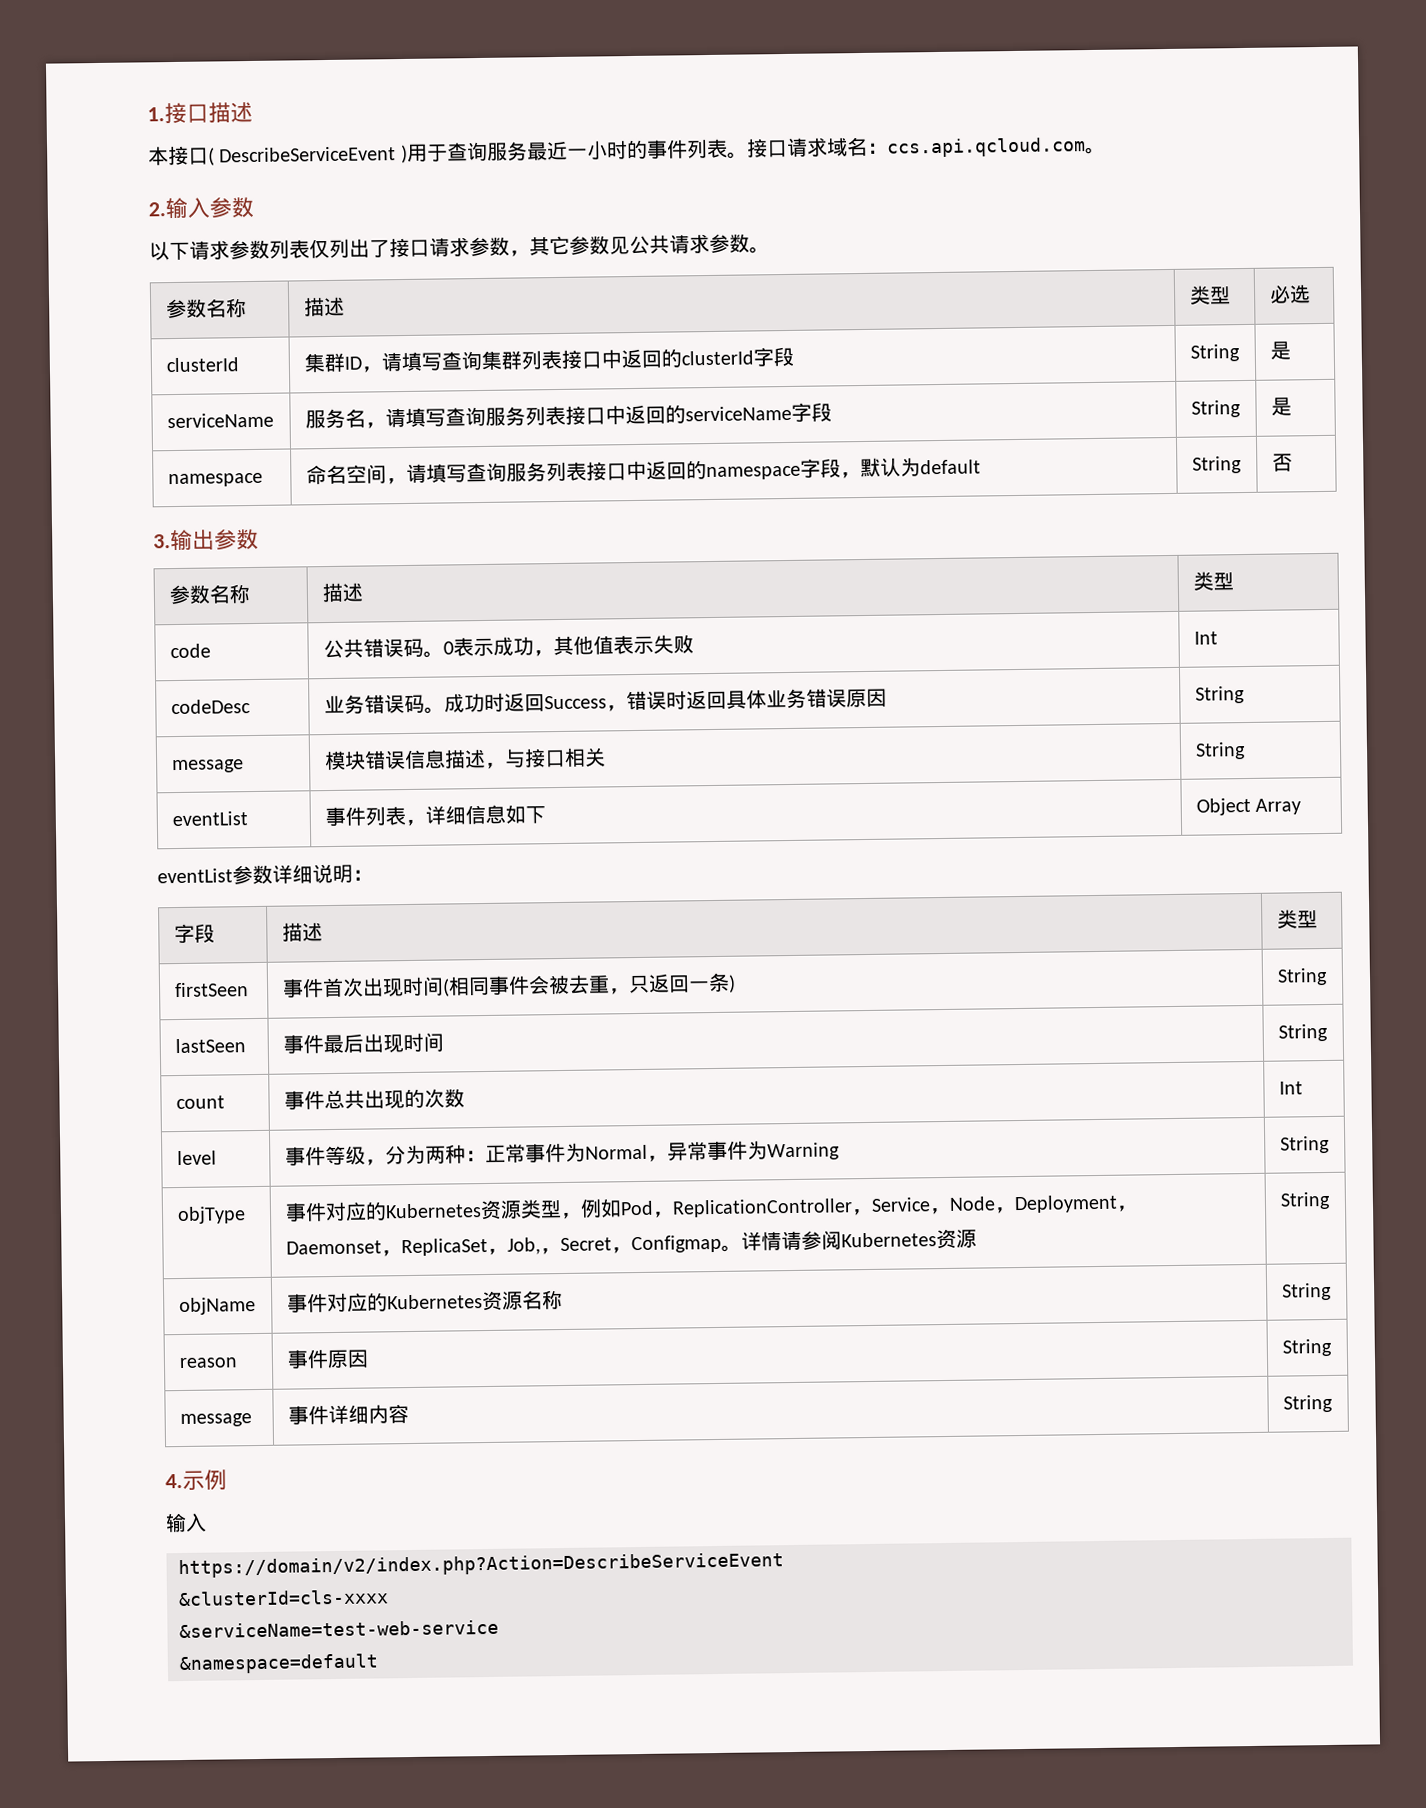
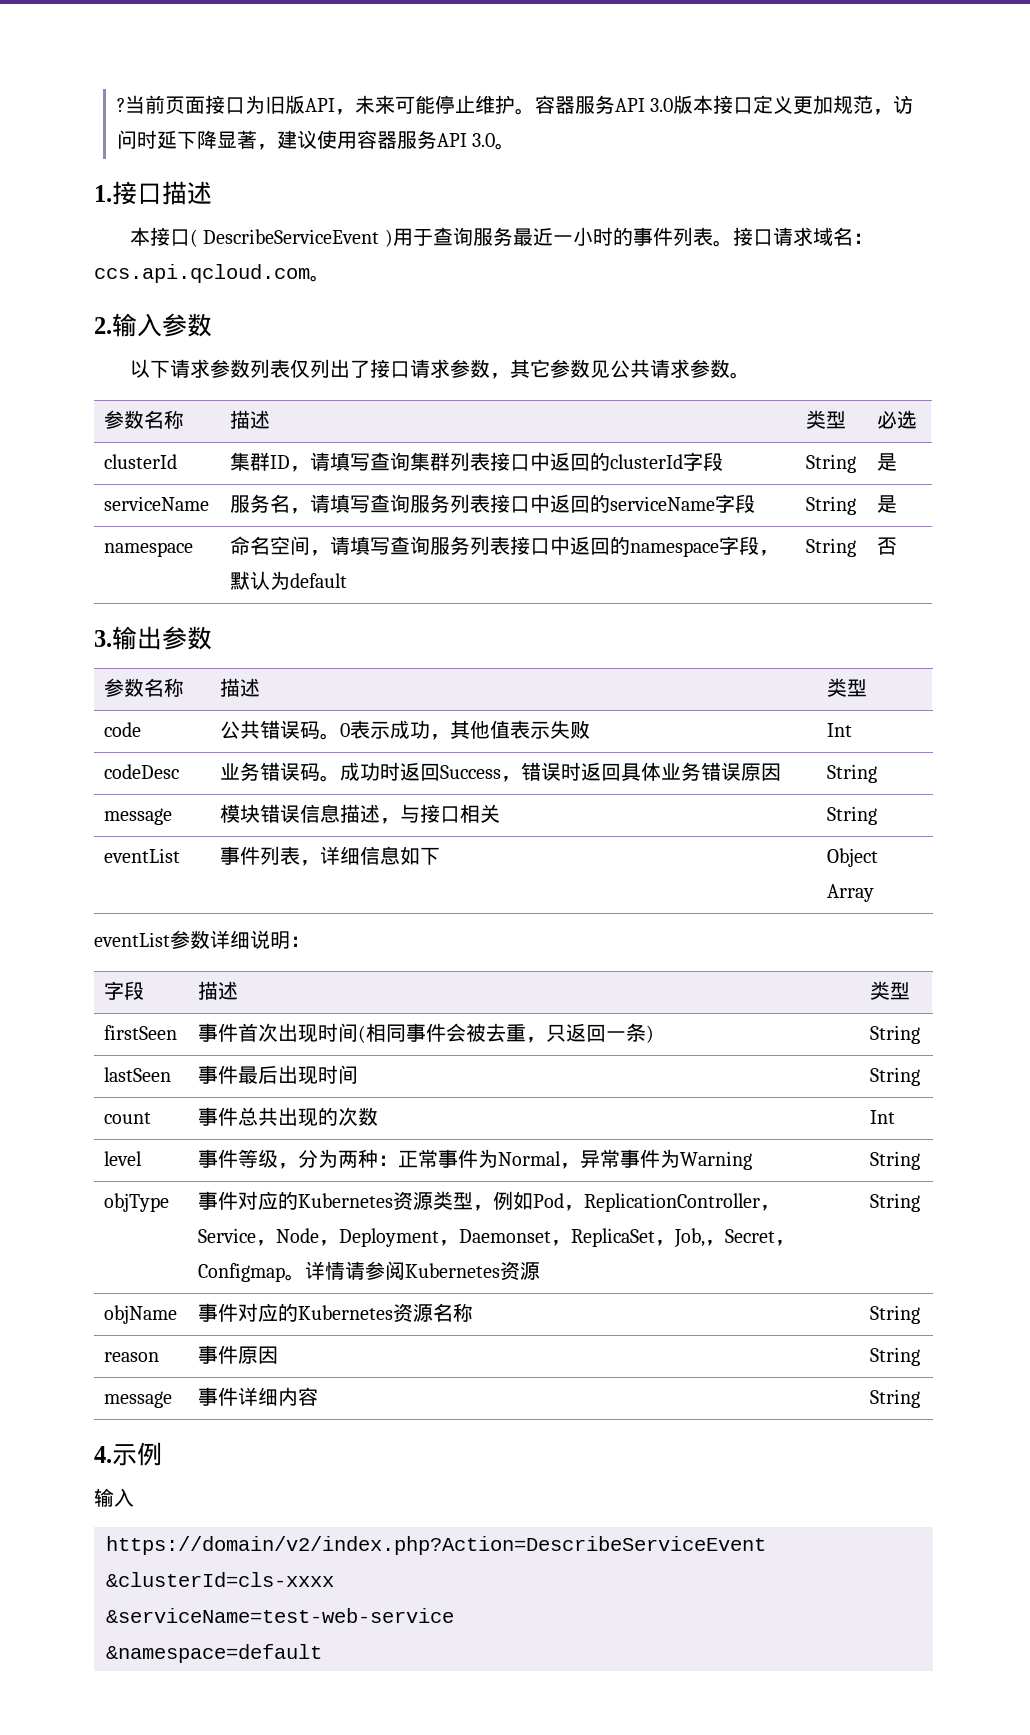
+ ?当前页面接口为旧版API，未来可能停止维护。容器服务API 3.0版本接口定义更加规范，访问时延下降显著，建议使用容器服务API 3.0。

